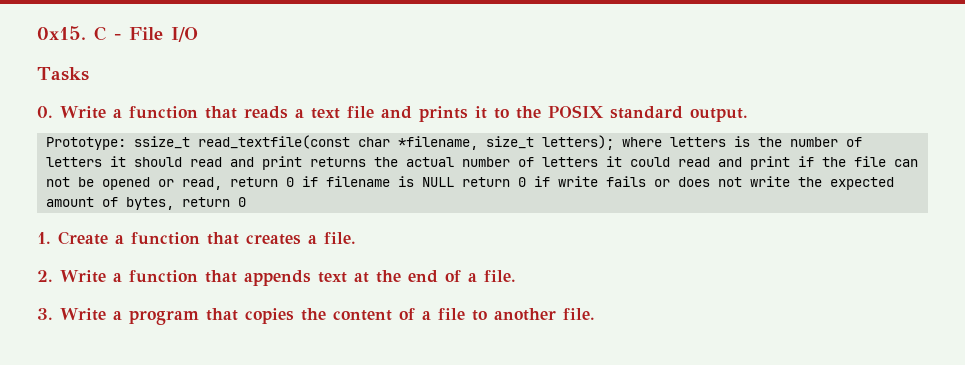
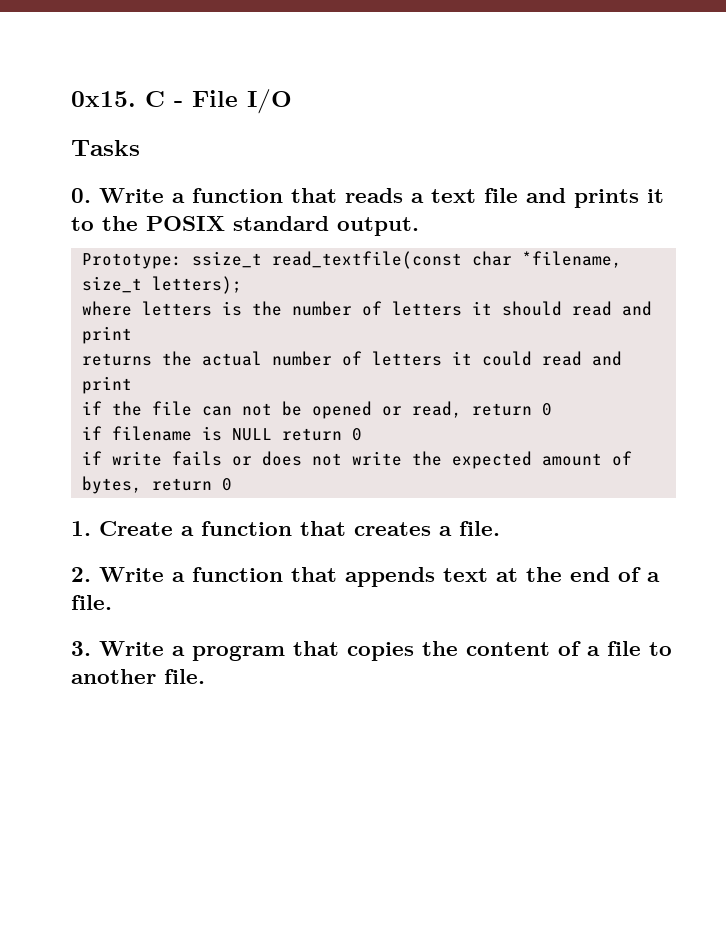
- ssize_t read_textfile(const char *filename, size_t letters); where letters is the number of letters it should read and print returns the actual number of letters it could read and print if the file can not be opened or read, return 0 if filename is NULL return 0 if write fails or does not write the expected amount of bytes, return 0
+ ssize_t read_textfile(const char *filename, size_t letters);
+ where letters is the number of letters it should read and print
+ returns the actual number of letters it could read and print
+ if the file can not be opened or read, return 0
+ if filename is NULL return 0
+ if write fails or does not write the expected amount of bytes, return 0

